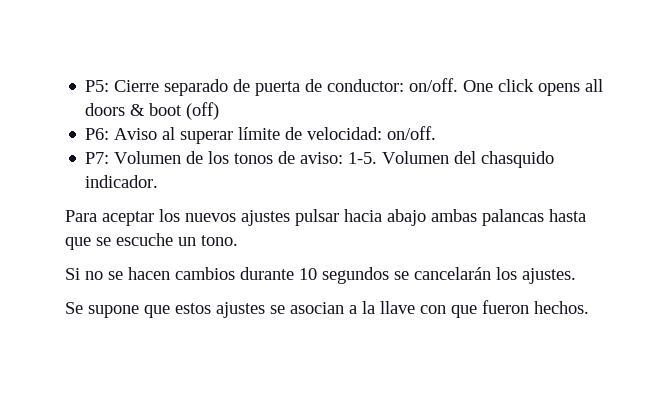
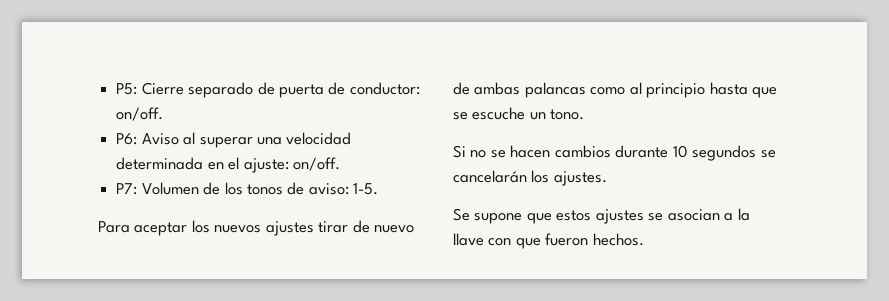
- P5: Cierre separado de puerta de conductor: on/off. One click opens all doors & boot (off)
- P6: Aviso al superar límite de velocidad: on/off.
+ P5: Cierre separado de puerta de conductor: on/off.
+ P6: Aviso al superar una velocidad determinada en el ajuste: on/off.
- Volumen del chasquido indicador.
- Para aceptar los nuevos ajustes pulsar hacia abajo ambas palancas hasta que se escuche un tono.
+ Para aceptar los nuevos ajustes tirar de nuevo de ambas palancas como al principio hasta que se escuche un tono.

